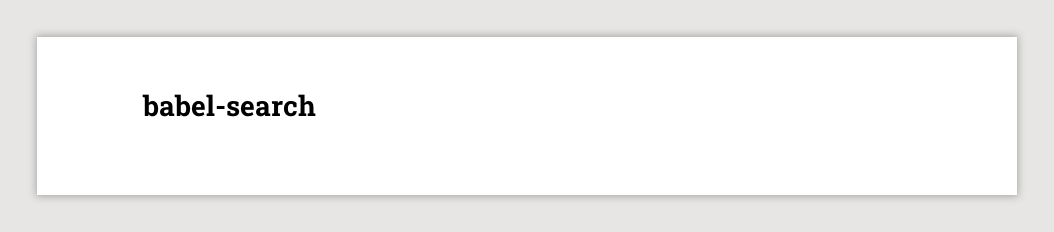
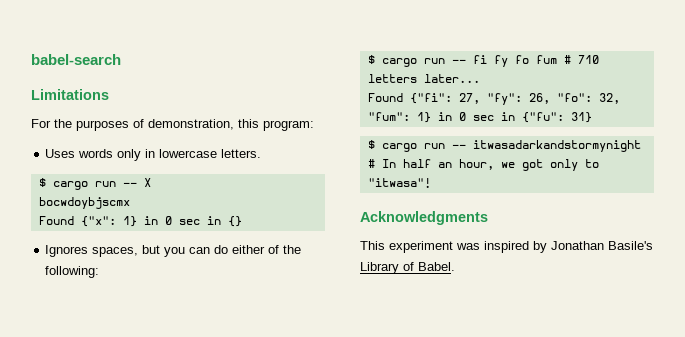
+ Limitations
+ For the purposes of demonstration, this program:
+ Uses words only in lowercase letters.
+ $ cargo run -- X
+ bocwdoybjscmx
+ Found {"x": 1} in 0 sec in {}
+ Ignores spaces, but you can do either of the following:
+ $ cargo run -- fi fy fo fum # 710 letters later...
+ Found {"fi": 27, "fy": 26, "fo": 32, "fum": 1} in 0 sec in {"fu": 31}
+ $ cargo run -- itwasadarkandstormynight # In half an hour, we got only to "itwasa"!
+ Acknowledgments
+ This experiment was inspired by Jonathan Basile's Library of Babel.

